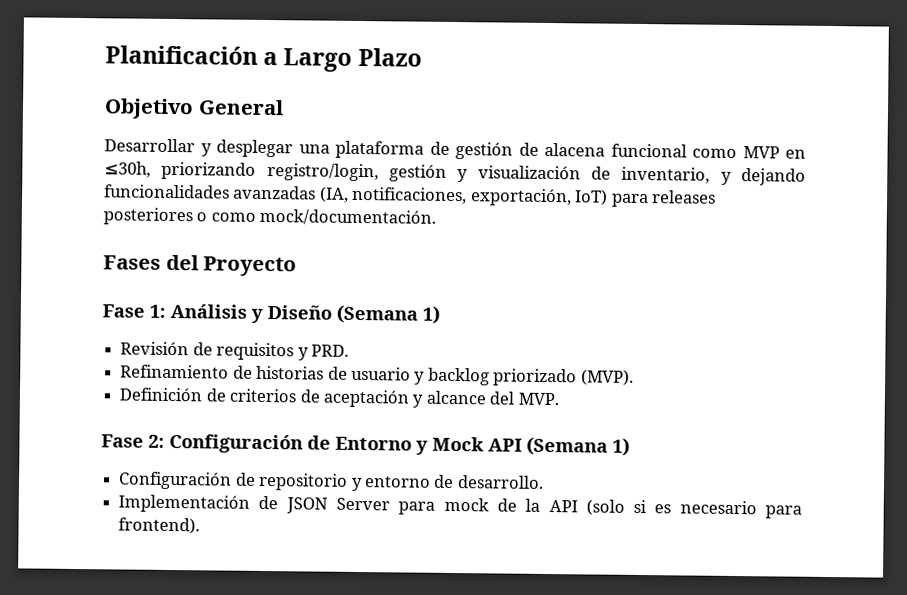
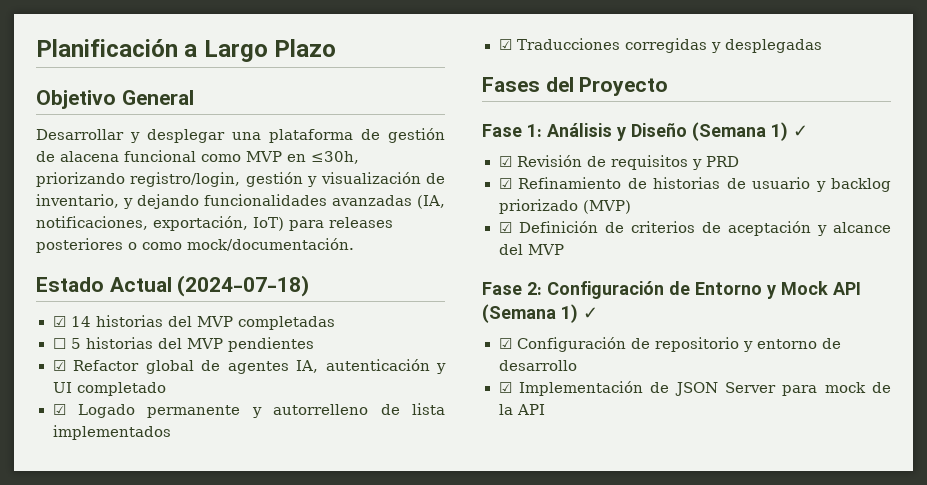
+ Estado Actual (2024-07-18)
+ ☑ 14 historias del MVP completadas
+ ☐ 5 historias del MVP pendientes
+ ☑ Refactor global de agentes IA, autenticación y UI completado
+ ☑ Logado permanente y autorrelleno de lista implementados
+ ☑ Traducciones corregidas y desplegadas
- Fase 1: Análisis y Diseño (Semana 1)
- Revisión de requisitos y PRD.
- Refinamiento de historias de usuario y backlog priorizado (MVP).
- Definición de criterios de aceptación y alcance del MVP.
+ Fase 1: Análisis y Diseño (Semana 1) ✓
+ ☑ Revisión de requisitos y PRD
+ ☑ Refinamiento de historias de usuario y backlog priorizado (MVP)
+ ☑ Definición de criterios de aceptación y alcance del MVP
- Fase 2: Configuración de Entorno y Mock API (Semana 1)
- Configuración de repositorio y entorno de desarrollo.
- Implementación de JSON Server para mock de la API (solo si es necesario para frontend).
+ Fase 2: Configuración de Entorno y Mock API (Semana 1) ✓
+ ☑ Configuración de repositorio y entorno de desarrollo
+ ☑ Implementación de JSON Server para mock de la API

